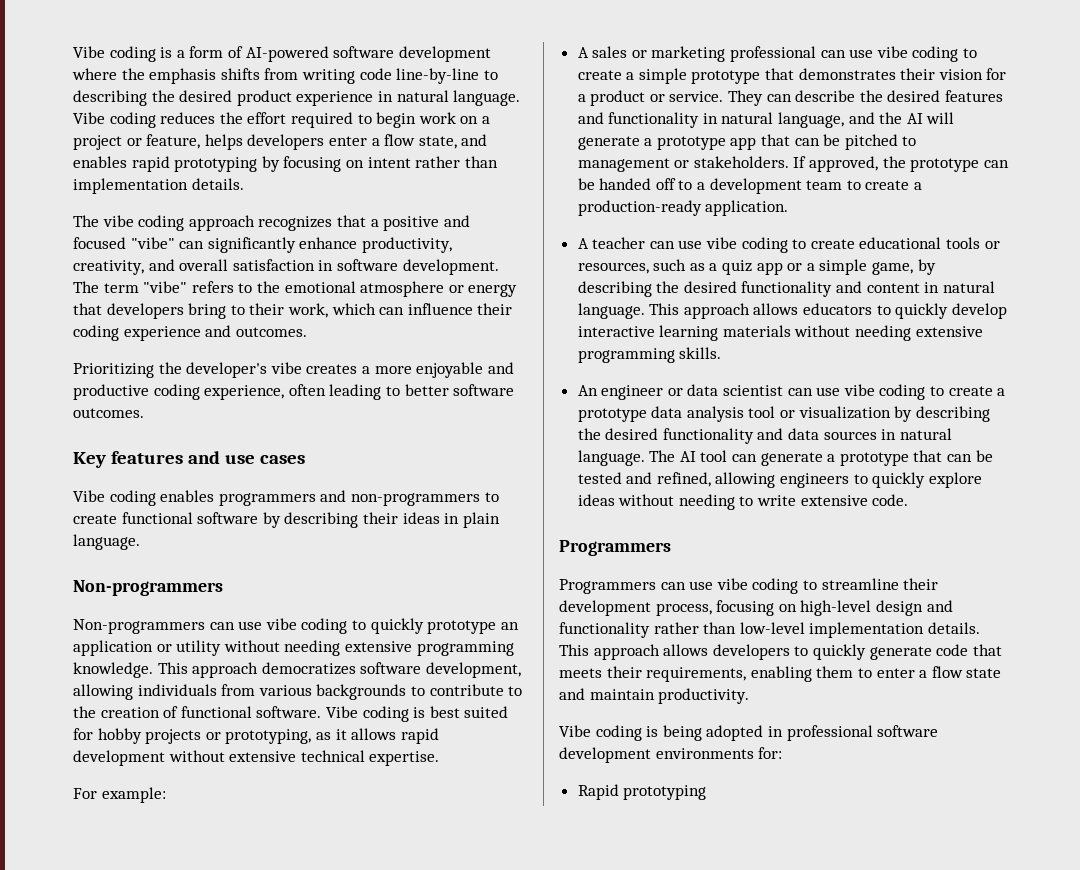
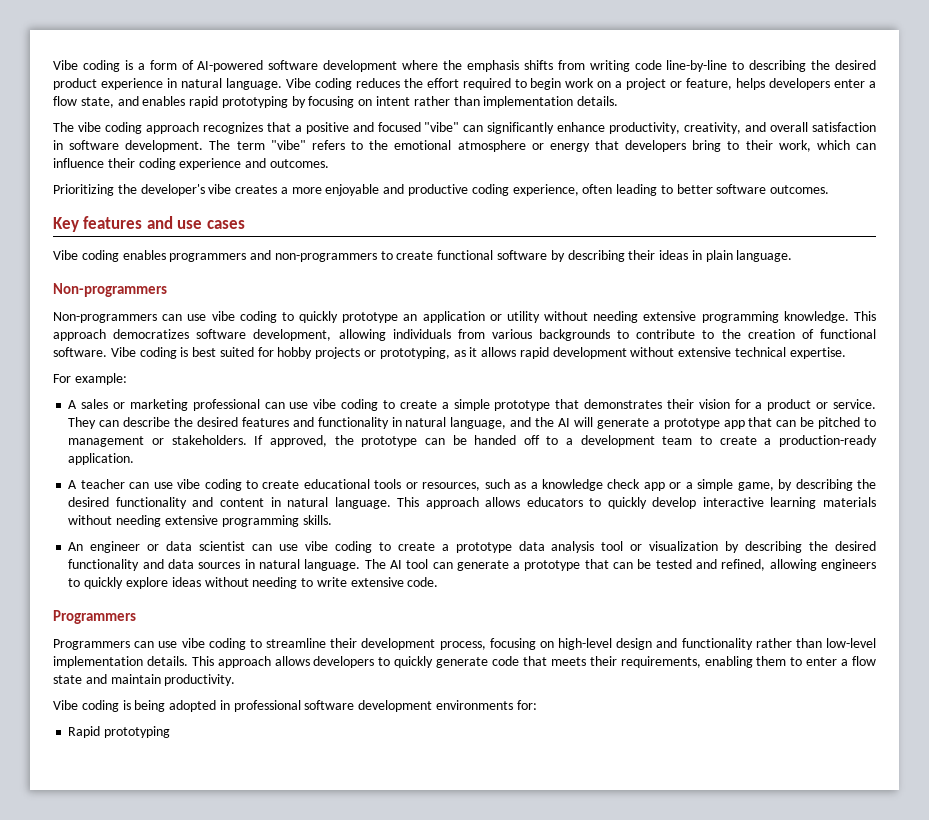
- A teacher can use vibe coding to create educational tools or resources, such as a quiz app or a simple game, by describing the desired functionality and content in natural language.
+ A teacher can use vibe coding to create educational tools or resources, such as a knowledge check app or a simple game, by describing the desired functionality and content in natural language.

